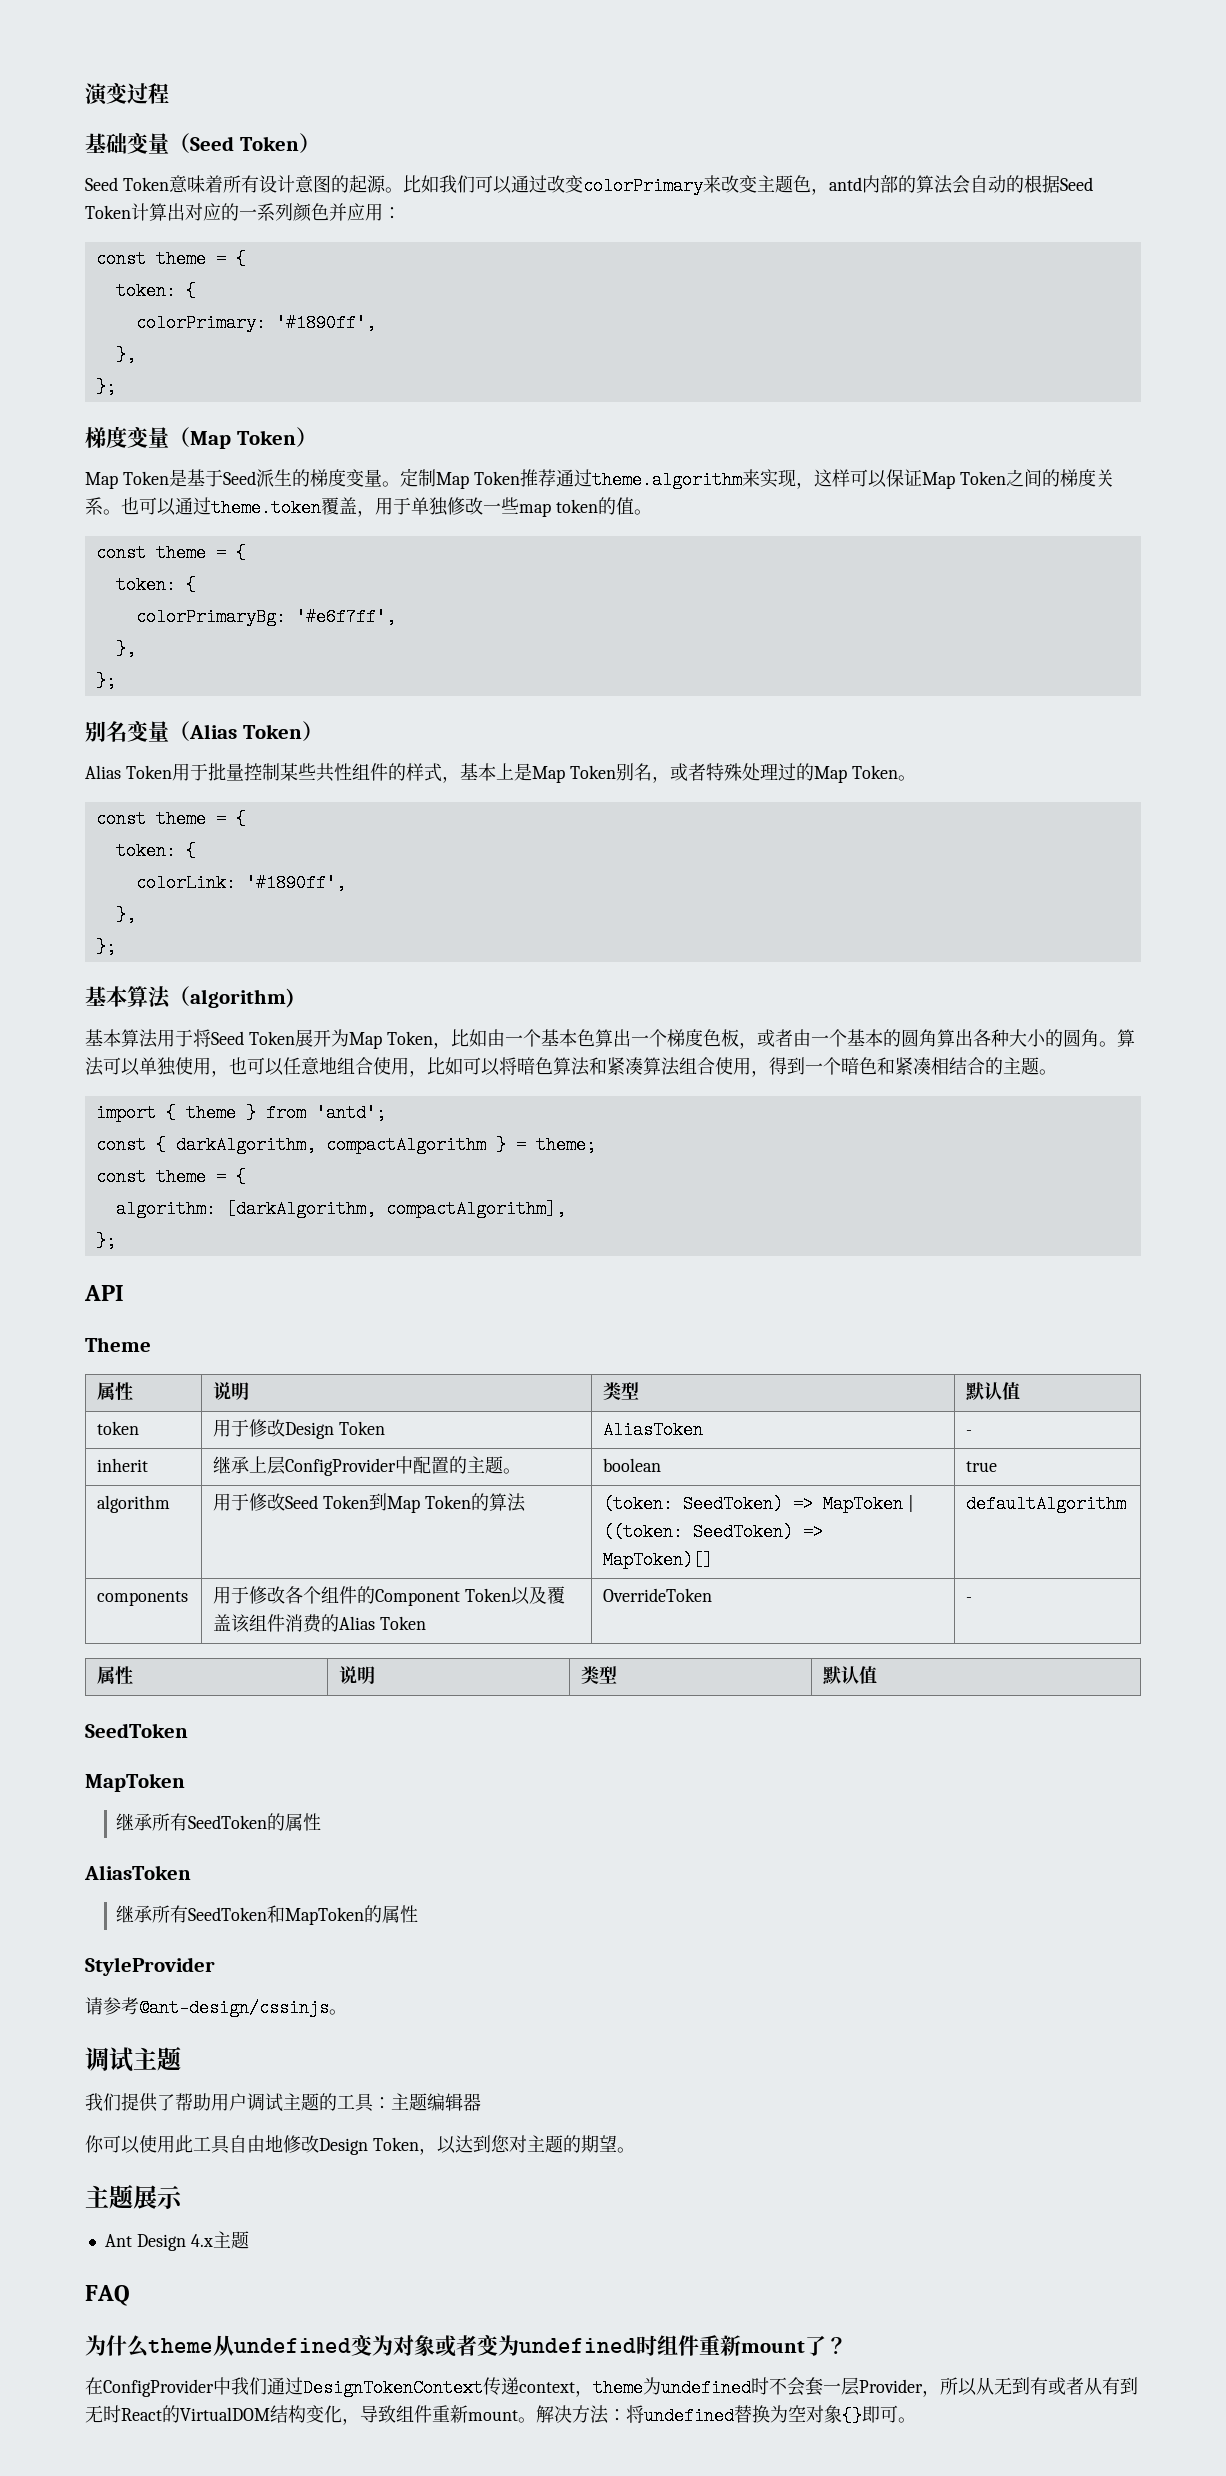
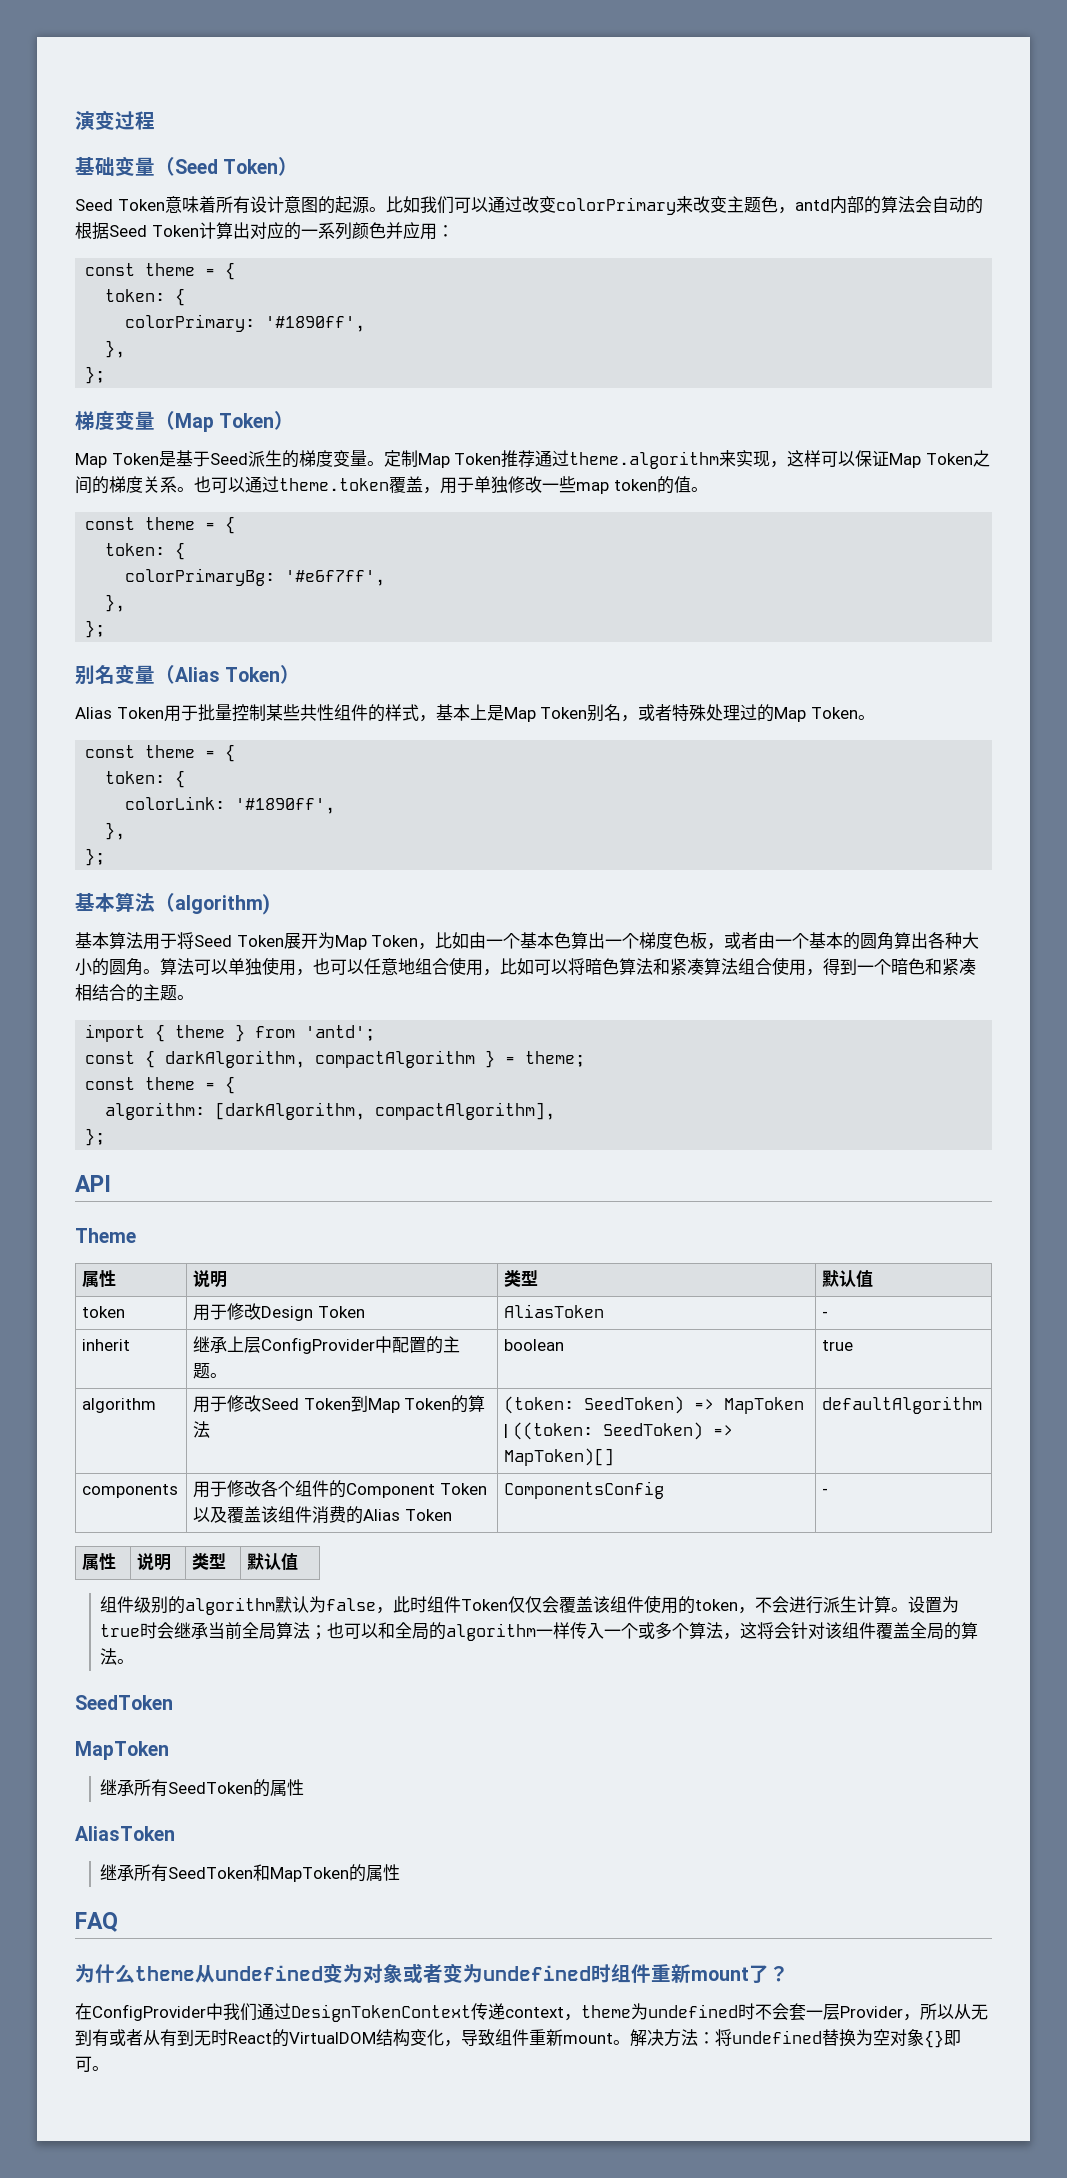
- components | 用于修改各个组件的Component Token以及覆盖该组件消费的Alias Token | OverrideToken | -
+ components | 用于修改各个组件的Component Token以及覆盖该组件消费的Alias Token | ComponentsConfig | -
+ 组件级别的algorithm默认为false，此时组件Token仅仅会覆盖该组件使用的token，不会进行派生计算。设置为true时会继承当前全局算法；也可以和全局的algorithm一样传入一个或多个算法，这将会针对该组件覆盖全局的算法。
- StyleProvider
- 请参考@ant-design/cssinjs。
- 调试主题
- 我们提供了帮助用户调试主题的工具：主题编辑器
- 你可以使用此工具自由地修改Design Token，以达到您对主题的期望。
- 主题展示
- Ant Design 4.x主题

